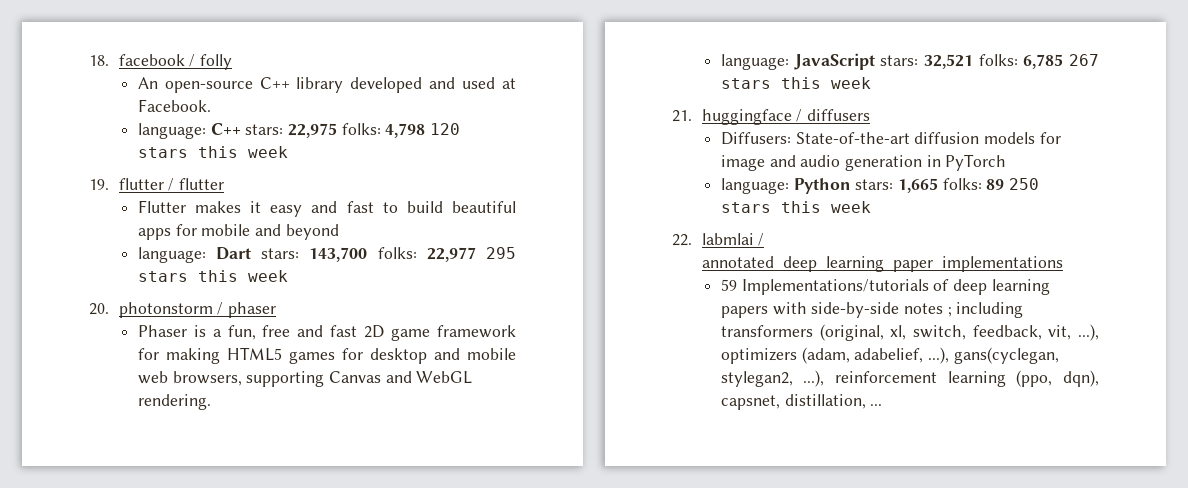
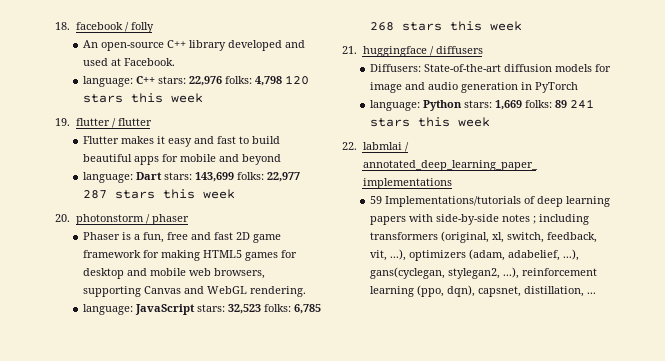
- language: C++ stars: 22,975 folks: 4,798 120 stars this week
+ language: C++ stars: 22,976 folks: 4,798 120 stars this week
- language: Dart stars: 143,700 folks: 22,977 295 stars this week
+ language: Dart stars: 143,699 folks: 22,977 287 stars this week
- language: JavaScript stars: 32,521 folks: 6,785 267 stars this week
+ language: JavaScript stars: 32,523 folks: 6,785 268 stars this week
- language: Python stars: 1,665 folks: 89 250 stars this week
+ language: Python stars: 1,669 folks: 89 241 stars this week

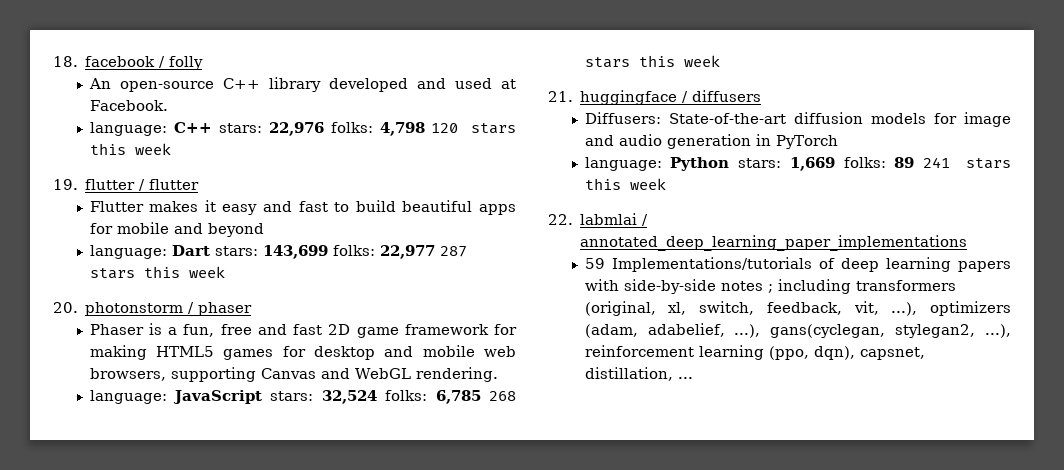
- language: JavaScript stars: 32,523 folks: 6,785 268 stars this week
+ language: JavaScript stars: 32,524 folks: 6,785 268 stars this week

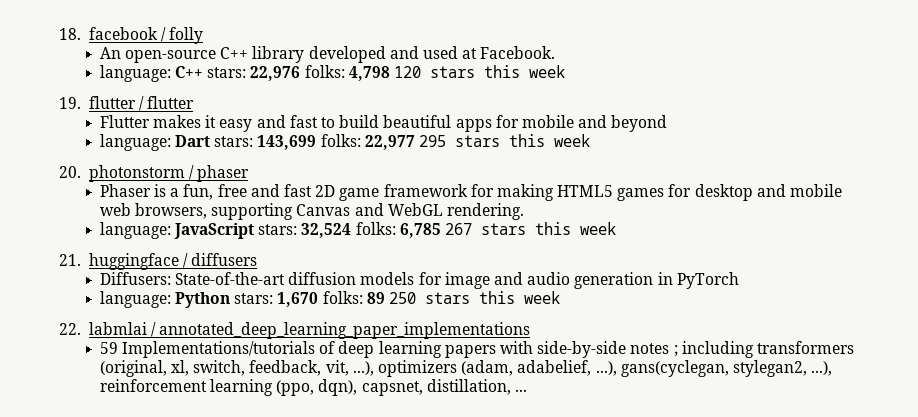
- language: Dart stars: 143,699 folks: 22,977 287 stars this week
+ language: Dart stars: 143,699 folks: 22,977 295 stars this week
- language: JavaScript stars: 32,524 folks: 6,785 268 stars this week
+ language: JavaScript stars: 32,524 folks: 6,785 267 stars this week
- language: Python stars: 1,669 folks: 89 241 stars this week
+ language: Python stars: 1,670 folks: 89 250 stars this week

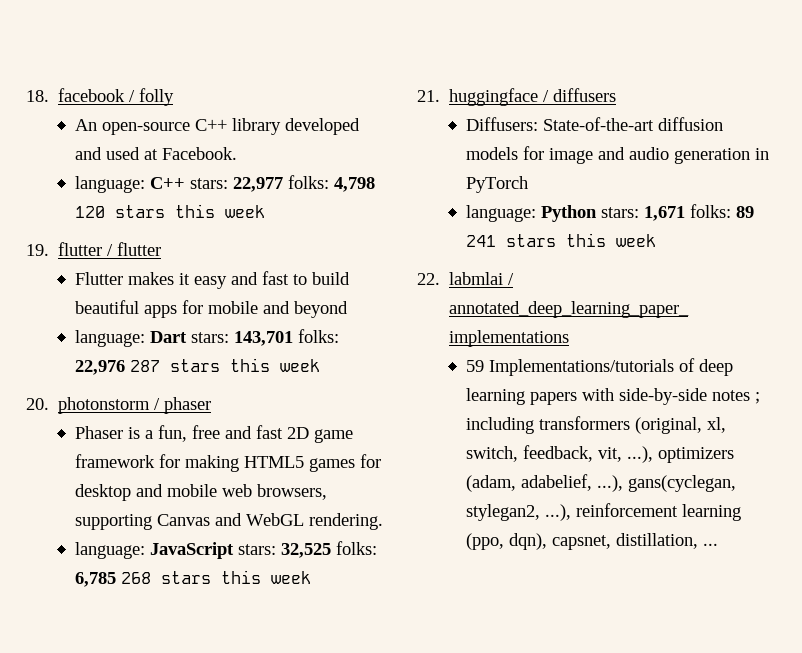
- language: C++ stars: 22,976 folks: 4,798 120 stars this week
+ language: C++ stars: 22,977 folks: 4,798 120 stars this week
- language: Dart stars: 143,699 folks: 22,977 295 stars this week
+ language: Dart stars: 143,701 folks: 22,976 287 stars this week
- language: JavaScript stars: 32,524 folks: 6,785 267 stars this week
+ language: JavaScript stars: 32,525 folks: 6,785 268 stars this week
- language: Python stars: 1,670 folks: 89 250 stars this week
+ language: Python stars: 1,671 folks: 89 241 stars this week

